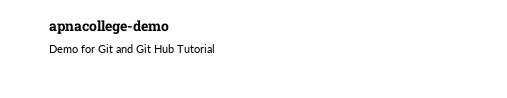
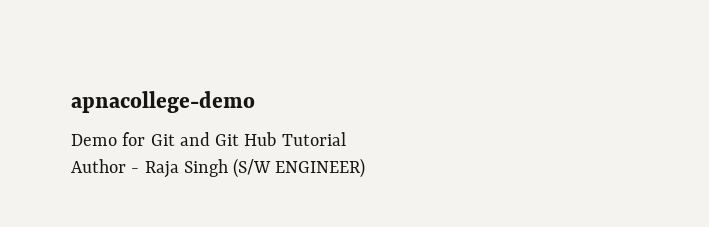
+ Author - Raja Singh (S/W ENGINEER)

